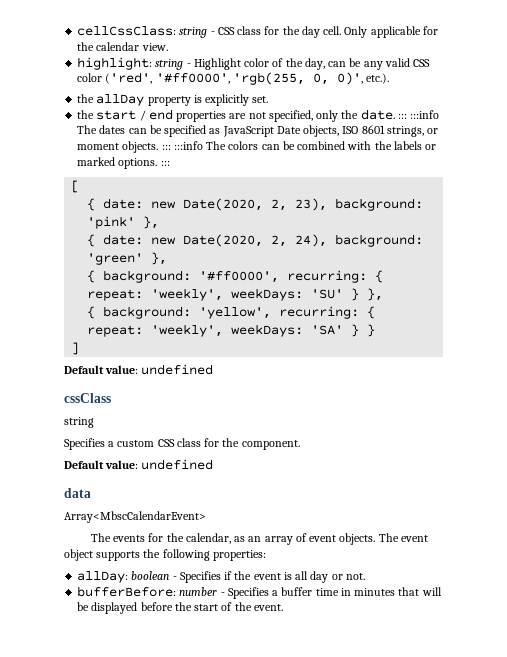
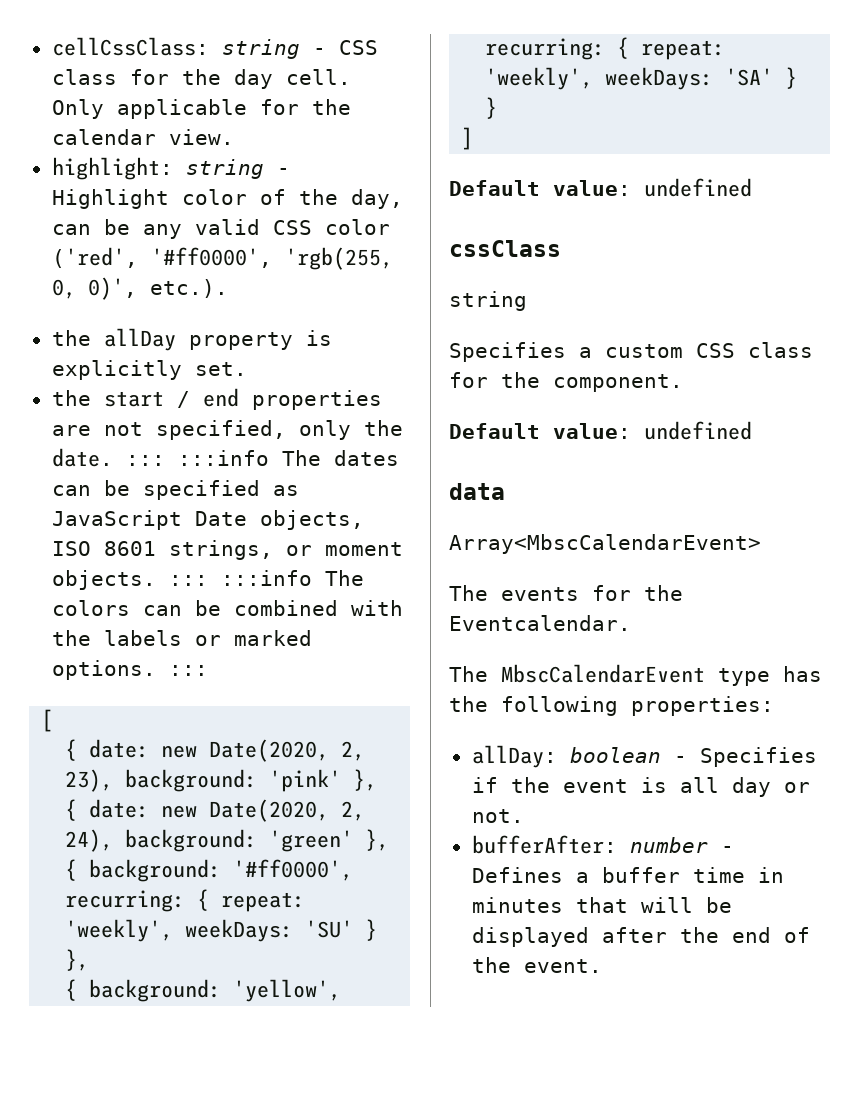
- The events for the calendar, as an array of event objects. The event object supports the following properties:
+ The events for the Eventcalendar.
+ The MbscCalendarEvent type has the following properties:
- bufferBefore: number - Specifies a buffer time in minutes that will be displayed before the start of the event.
+ bufferAfter: number - Defines a buffer time in minutes that will be displayed after the end of the event.

